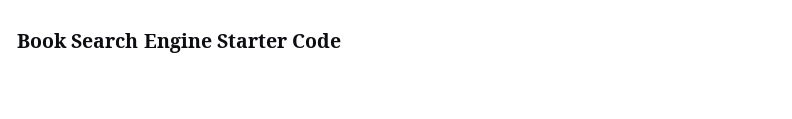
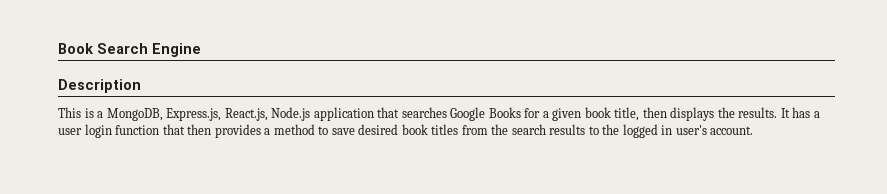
- Book Search Engine Starter Code
+ Book Search Engine
+ Description
+ This is a MongoDB, Express.js, React.js, Node.js application that searches Google Books for a given book title, then displays the results. It has a user login function that then provides a method to save desired book titles from the search results to the logged in user's account.

